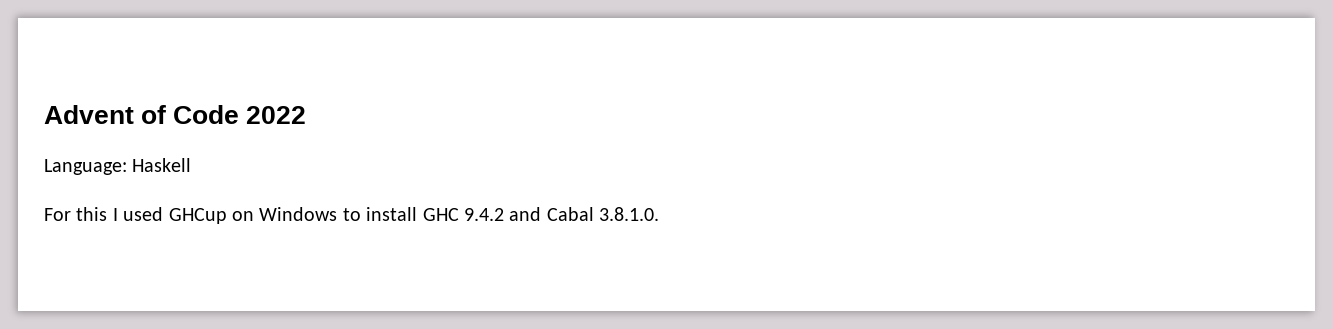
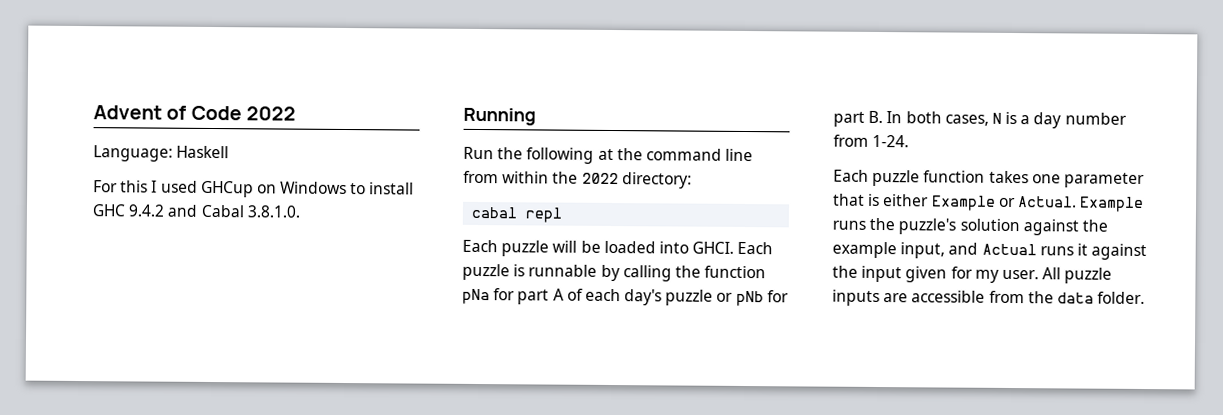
+ Running
+ Run the following at the command line from within the 2022 directory:
+ cabal repl
+ Each puzzle will be loaded into GHCI. Each puzzle is runnable by calling the function pNa for part A of each day's puzzle or pNb for part B. In both cases, N is a day number from 1-24.
+ Each puzzle function takes one parameter that is either Example or Actual. Example runs the puzzle's solution against the example input, and Actual runs it against the input given for my user. All puzzle inputs are accessible from the data folder.

